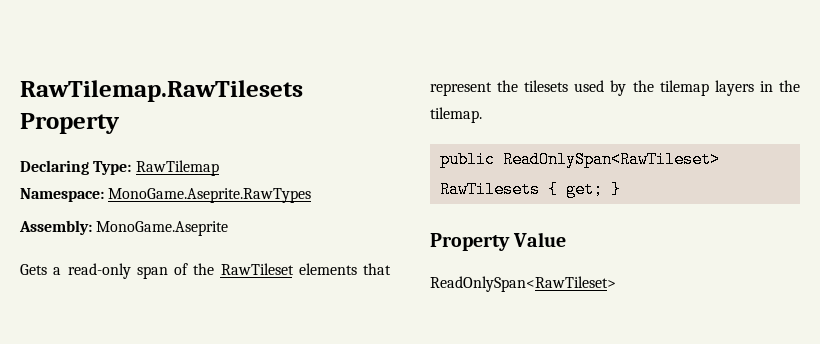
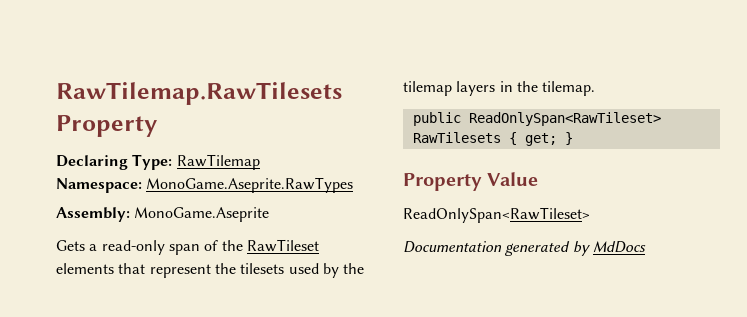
+ Documentation generated by MdDocs

